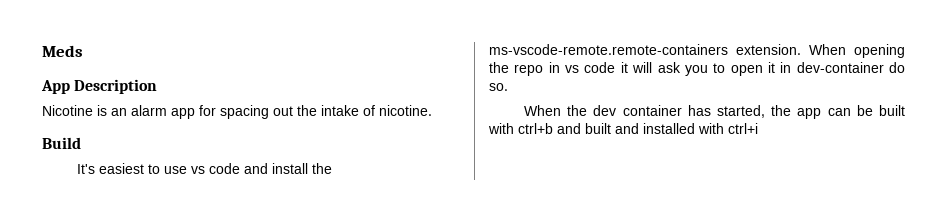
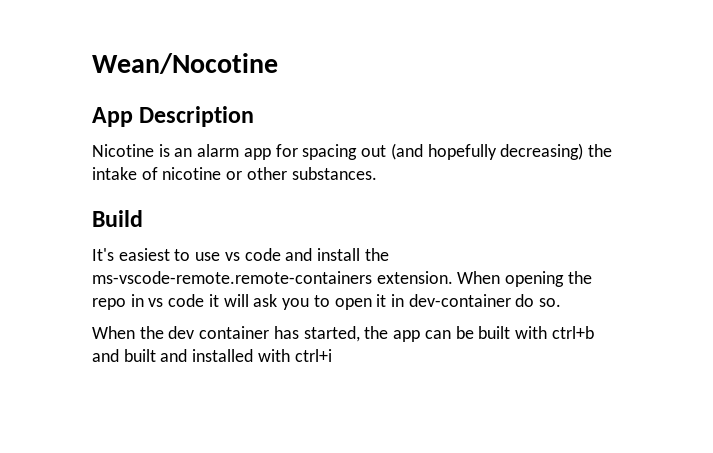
- Meds
+ Wean/Nocotine
- Nicotine is an alarm app for spacing out the intake of nicotine.
+ Nicotine is an alarm app for spacing out (and hopefully decreasing) the intake of nicotine or other substances.

